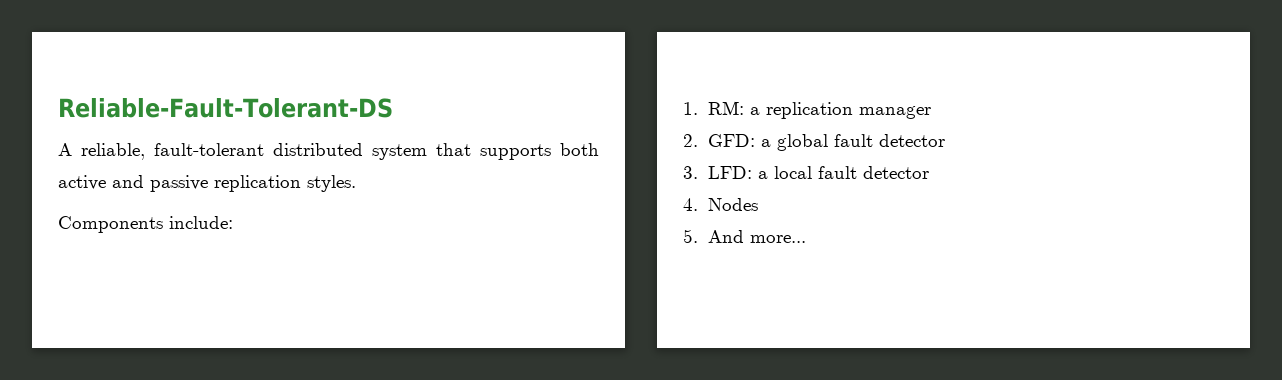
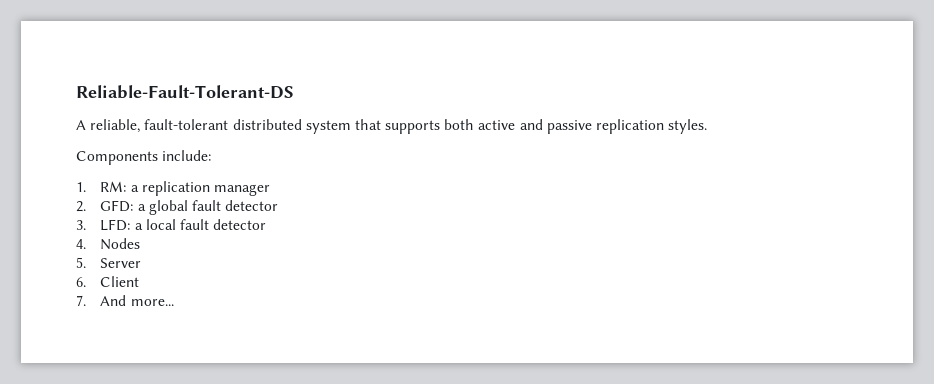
- 5. And more...
+ 5. Server
+ 6. Client
+ 7. And more...

